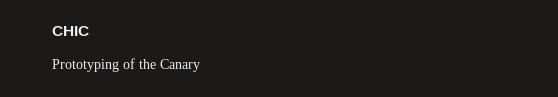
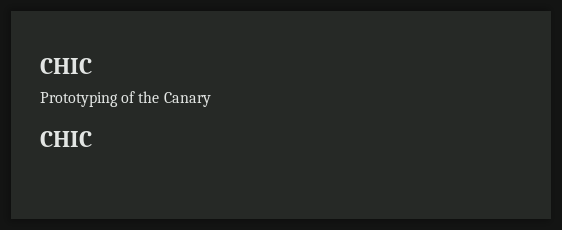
  Prototyping of the Canary
+ CHIC

